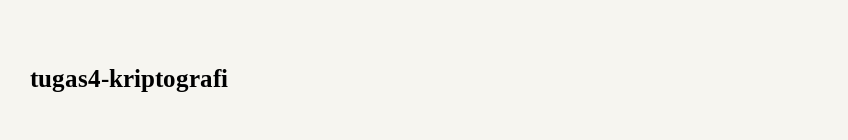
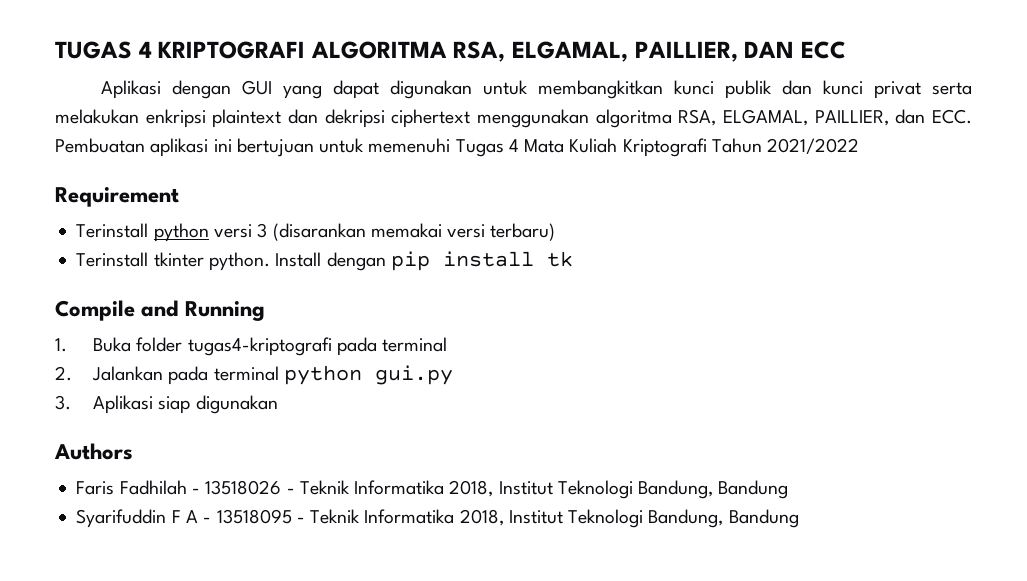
- tugas4-kriptografi
+ TUGAS 4 KRIPTOGRAFI ALGORITMA RSA, ELGAMAL, PAILLIER, DAN ECC
+ Aplikasi dengan GUI yang dapat digunakan untuk membangkitkan kunci publik dan kunci privat serta melakukan enkripsi plaintext dan dekripsi ciphertext menggunakan algoritma RSA, ELGAMAL, PAILLIER, dan ECC. Pembuatan aplikasi ini bertujuan untuk memenuhi Tugas 4 Mata Kuliah Kriptografi Tahun 2021/2022
+ Requirement
+ Terinstall python versi 3 (disarankan memakai versi terbaru)
+ Terinstall tkinter python. Install dengan pip install tk
+ Compile and Running
+ 1. Buka folder tugas4-kriptografi pada terminal
+ 2. Jalankan pada terminal python gui.py
+ 3. Aplikasi siap digunakan
+ Authors
+ Faris Fadhilah - 13518026 - Teknik Informatika 2018, Institut Teknologi Bandung, Bandung
+ Syarifuddin F A - 13518095 - Teknik Informatika 2018, Institut Teknologi Bandung, Bandung

